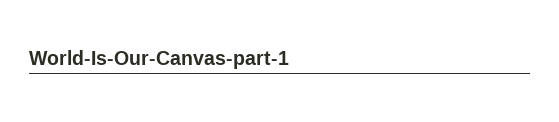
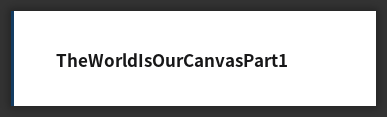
- World-Is-Our-Canvas-part-1
+ TheWorldIsOurCanvasPart1

